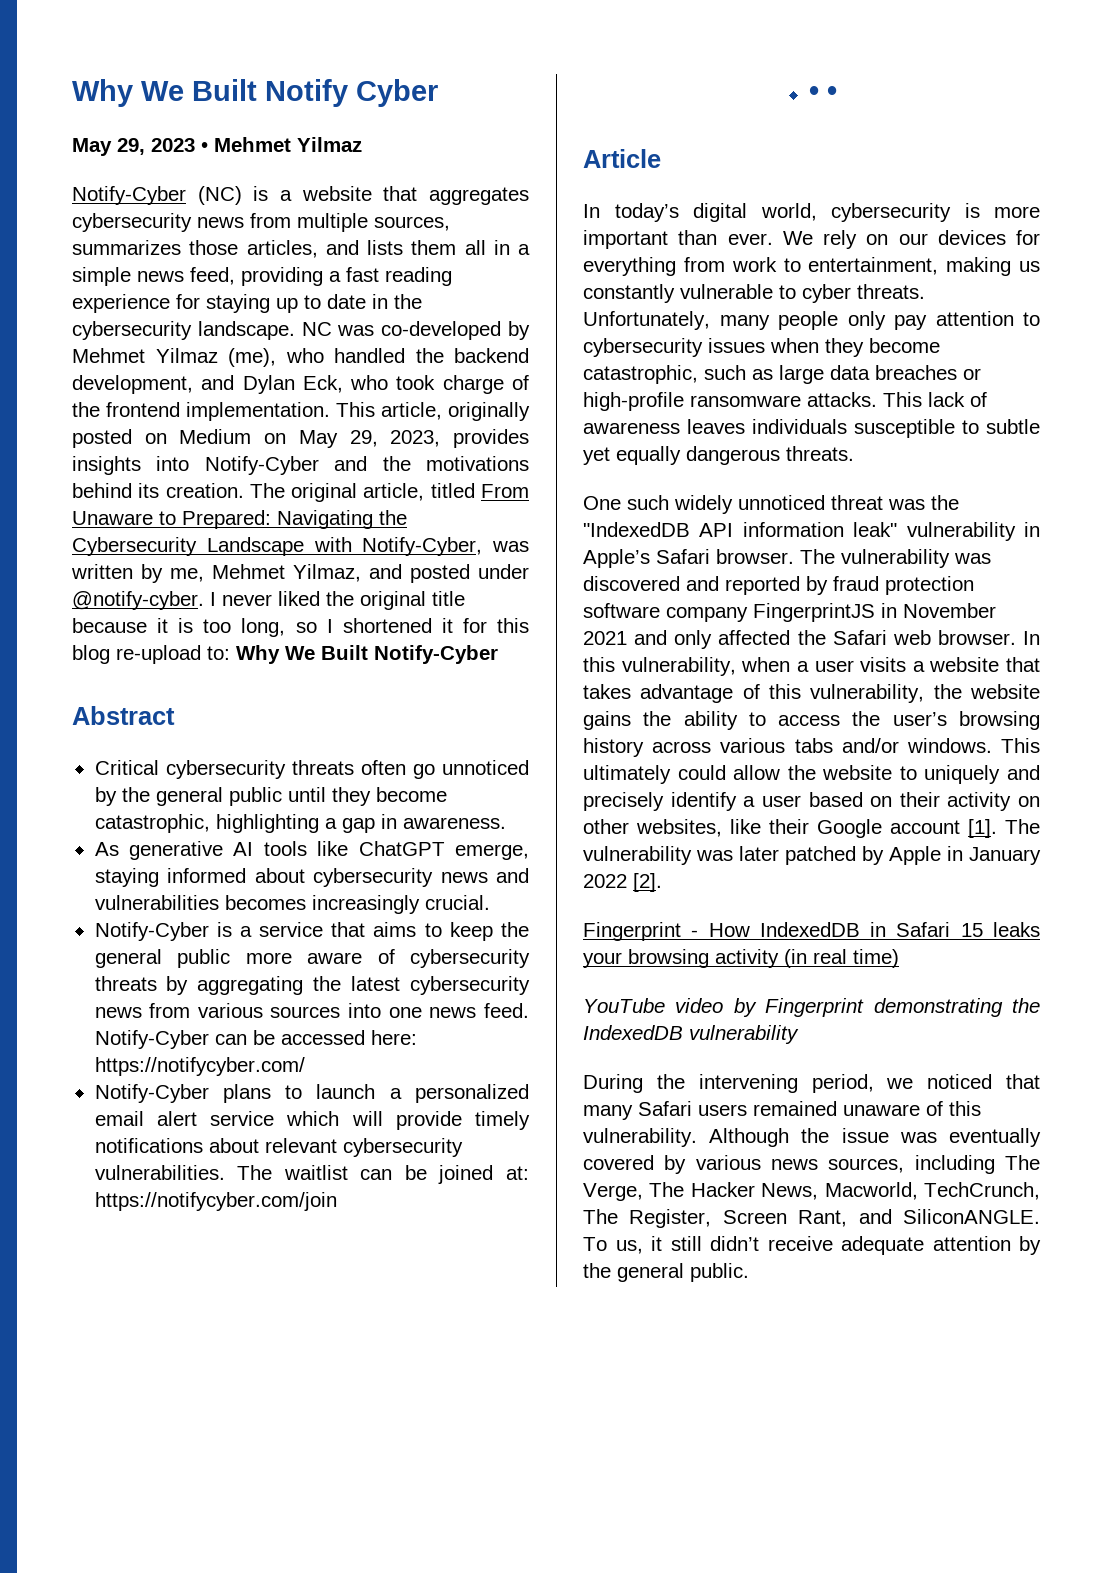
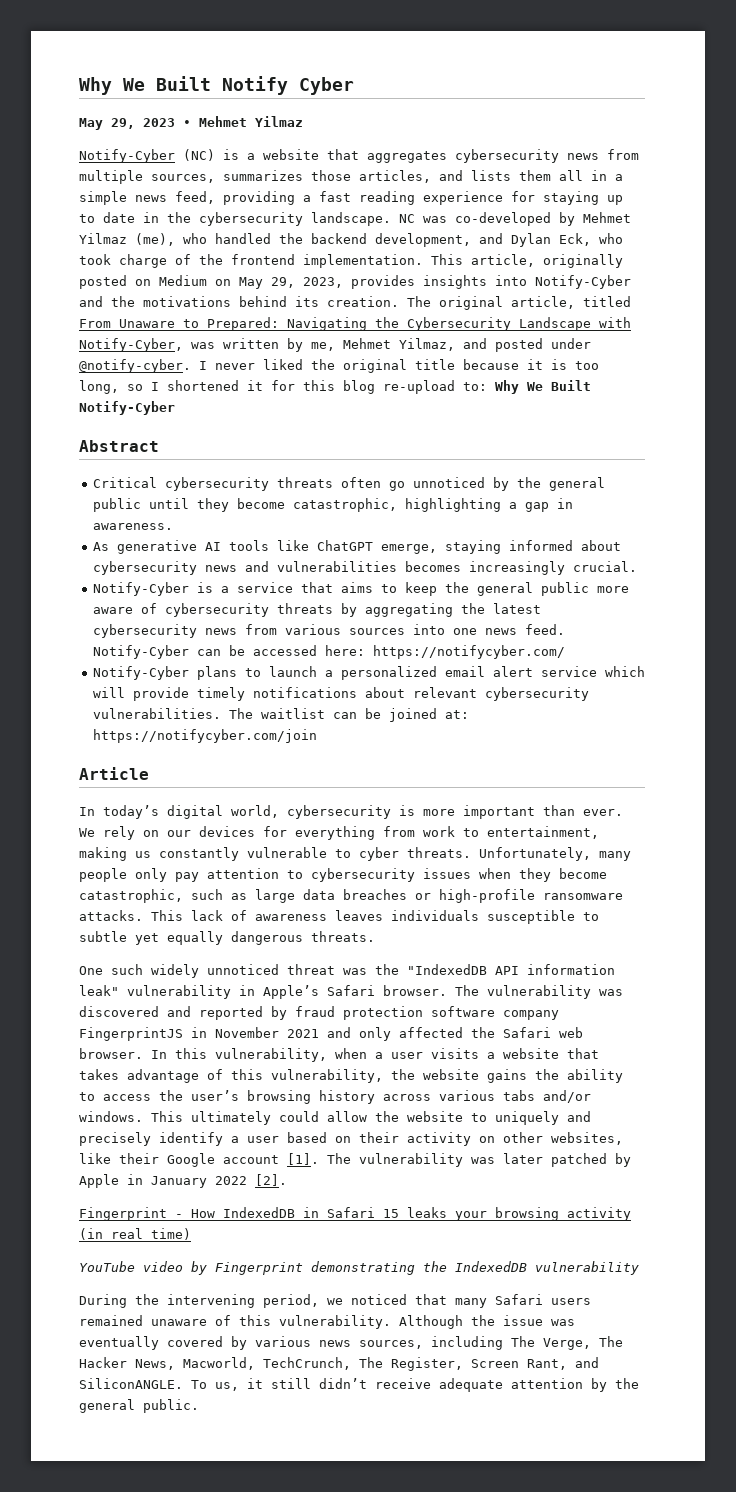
- • •

